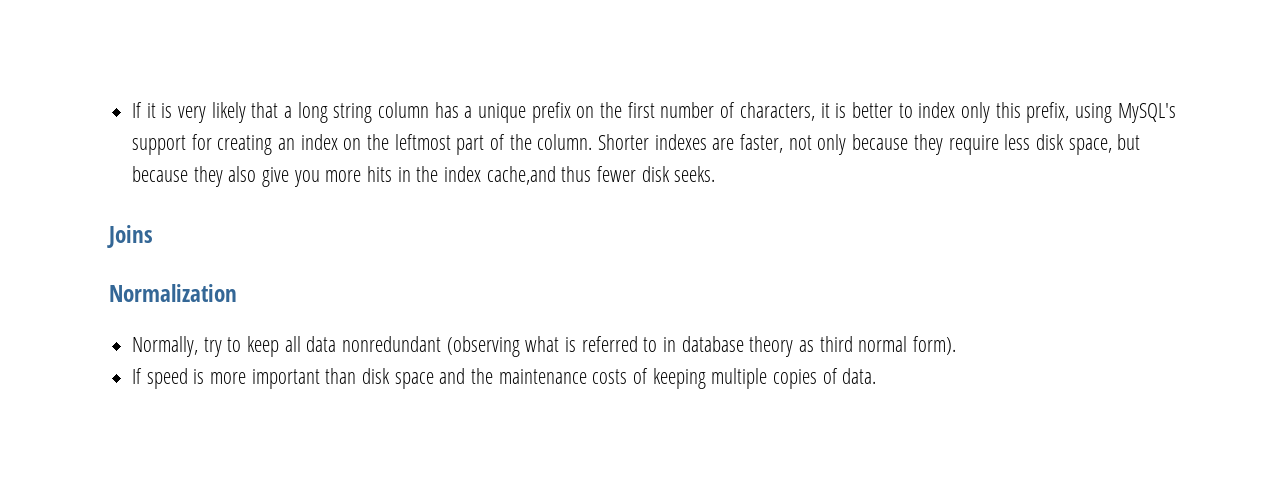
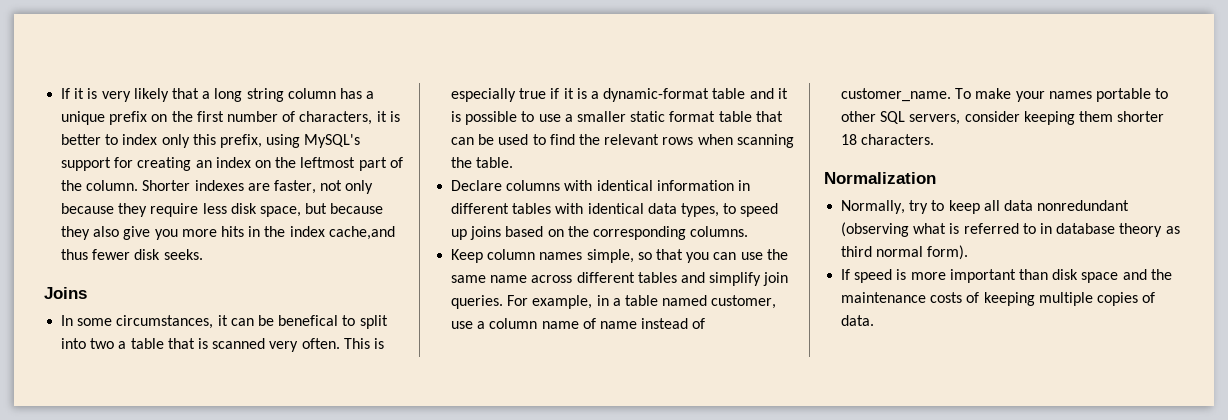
+ In some circumstances, it can be benefical to split into two a table that is scanned very often. This is especially true if it is a dynamic-format table and it is possible to use a smaller static format table that can be used to find the relevant rows when scanning the table.
+ Declare columns with identical information in different tables with identical data types, to speed up joins based on the corresponding columns.
+ Keep column names simple, so that you can use the same name across different tables and simplify join queries. For example, in a table named customer, use a column name of name instead of customer_name. To make your names portable to other SQL servers, consider keeping them shorter 18 characters.

